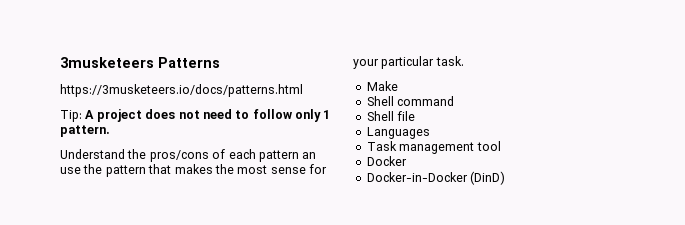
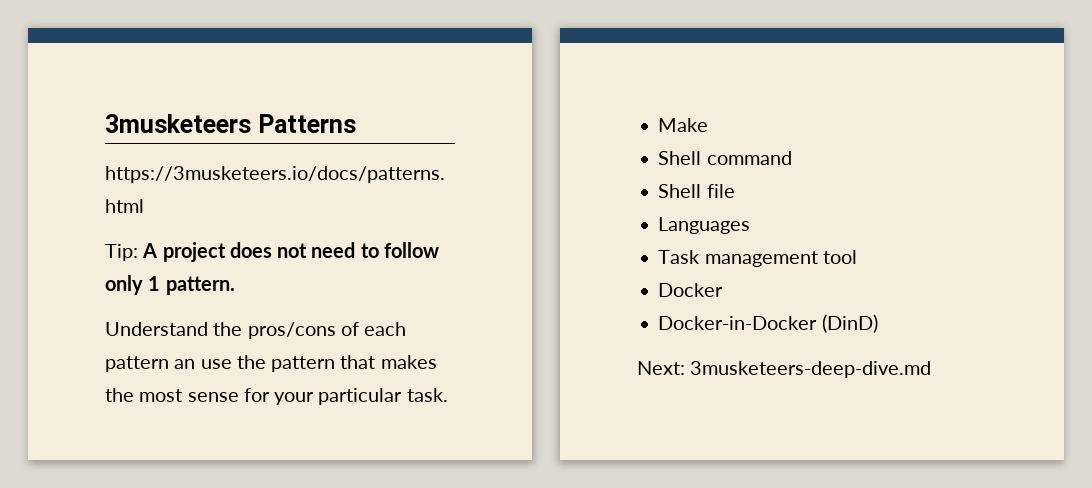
+ Next: 3musketeers-deep-dive.md

